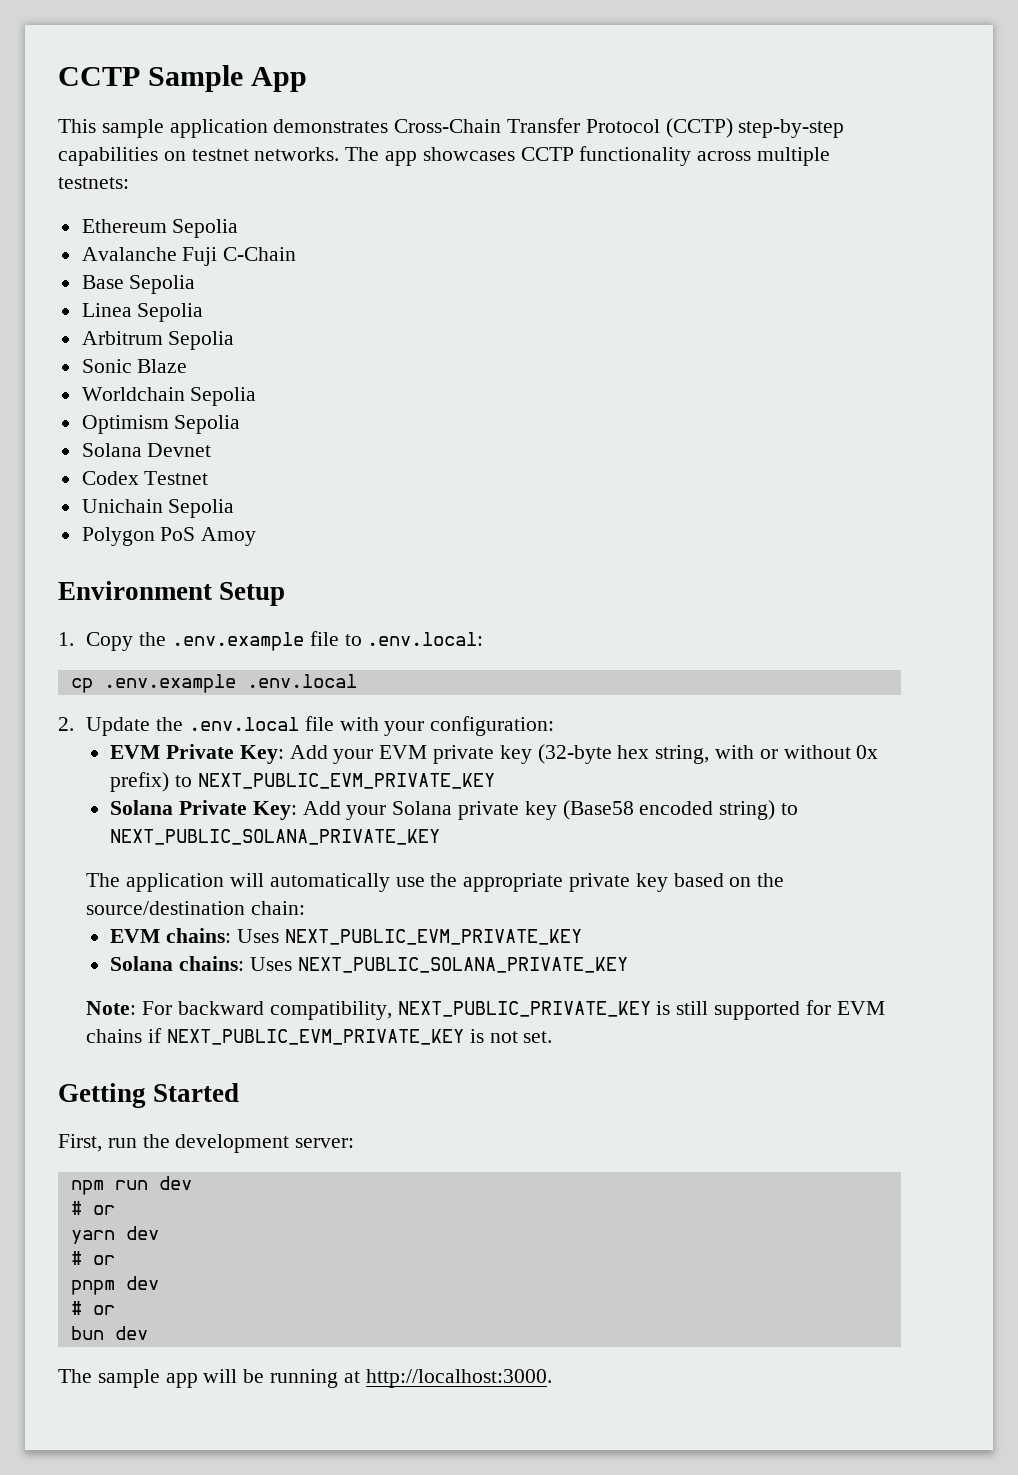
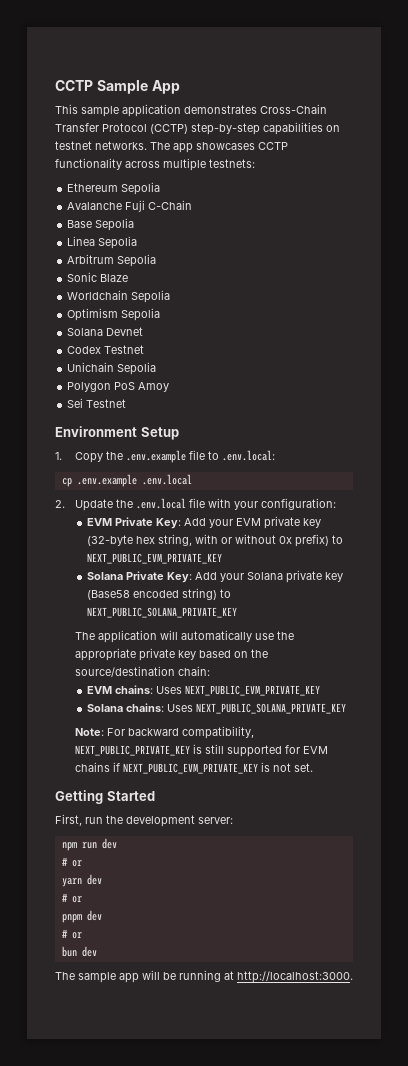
+ Sei Testnet

